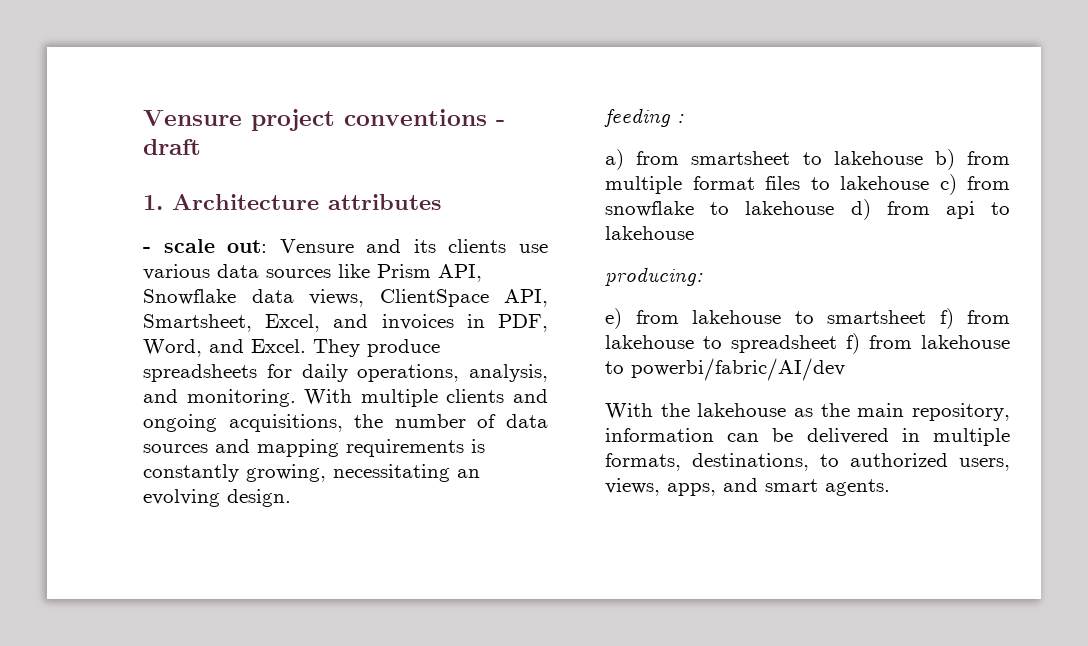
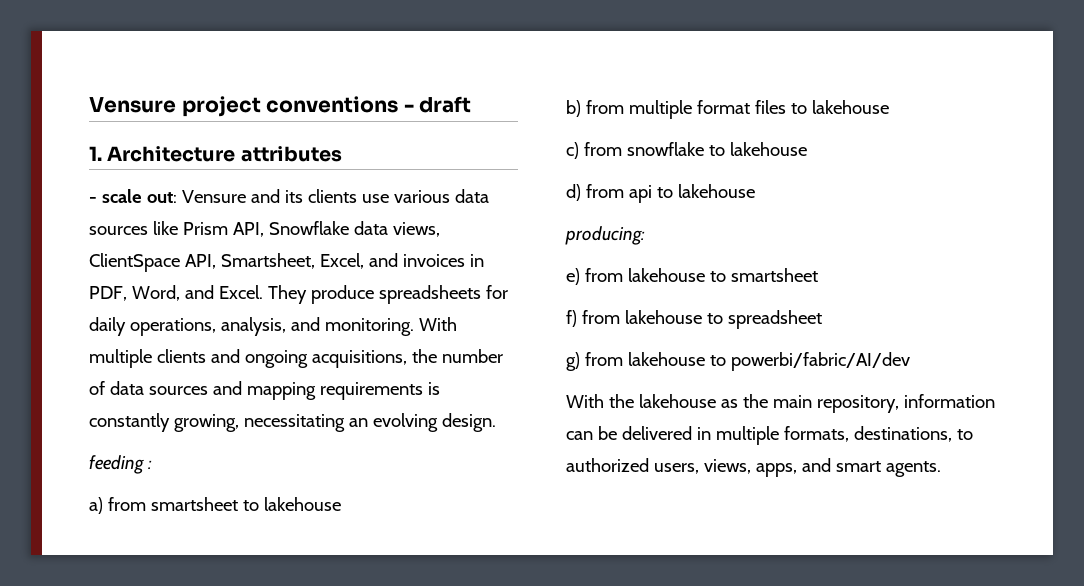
- a) from smartsheet to lakehouse b) from multiple format files to lakehouse c) from snowflake to lakehouse d) from api to lakehouse
+ a) from smartsheet to lakehouse
+ b) from multiple format files to lakehouse
+ c) from snowflake to lakehouse
+ d) from api to lakehouse
- e) from lakehouse to smartsheet f) from lakehouse to spreadsheet f) from lakehouse to powerbi/fabric/AI/dev
+ e) from lakehouse to smartsheet
+ f) from lakehouse to spreadsheet
+ g) from lakehouse to powerbi/fabric/AI/dev

